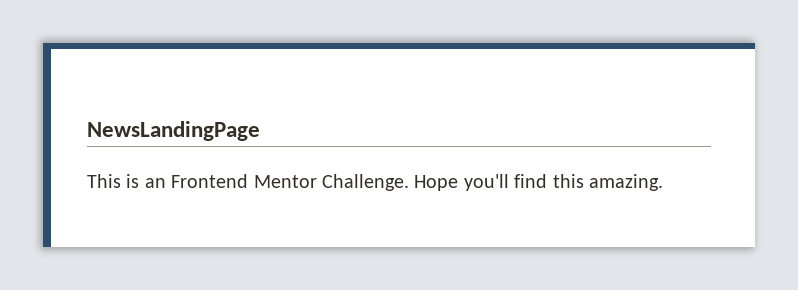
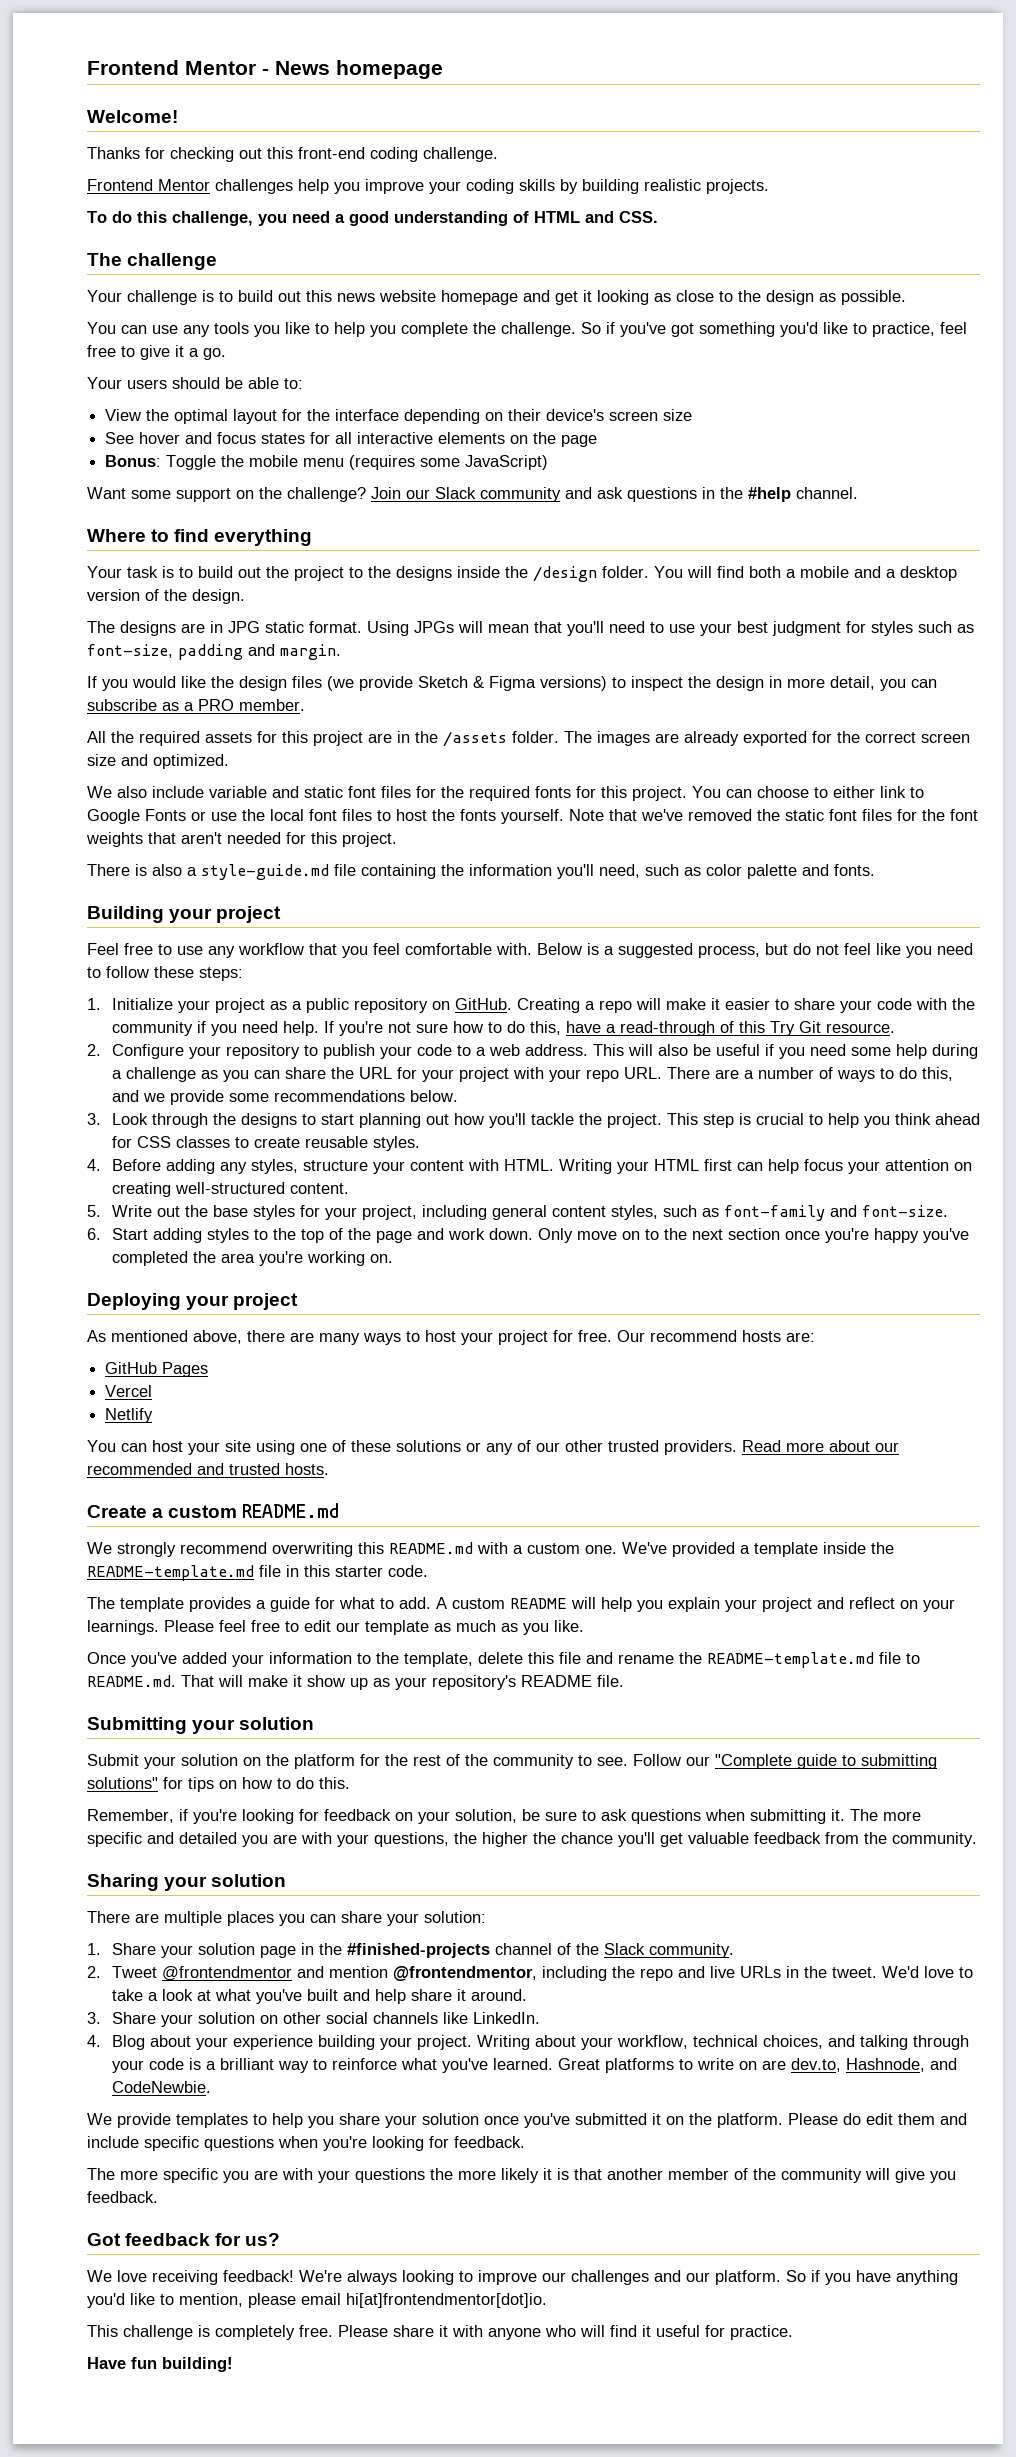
- NewsLandingPage
- This is an Frontend Mentor Challenge. Hope you'll find this amazing.
+ Frontend Mentor - News homepage
+ Welcome!
+ Thanks for checking out this front-end coding challenge.
+ Frontend Mentor challenges help you improve your coding skills by building realistic projects.
+ To do this challenge, you need a good understanding of HTML and CSS.
+ The challenge
+ Your challenge is to build out this news website homepage and get it looking as close to the design as possible.
+ You can use any tools you like to help you complete the challenge. So if you've got something you'd like to practice, feel free to give it a go.
+ Your users should be able to:
+ View the optimal layout for the interface depending on their device's screen size
+ See hover and focus states for all interactive elements on the page
+ Bonus: Toggle the mobile menu (requires some JavaScript)
+ Want some support on the challenge? Join our Slack community and ask questions in the #help channel.
+ Where to find everything
+ Your task is to build out the project to the designs inside the /design folder. You will find both a mobile and a desktop version of the design.
+ The designs are in JPG static format. Using JPGs will mean that you'll need to use your best judgment for styles such as font-size, padding and margin.
+ If you would like the design files (we provide Sketch & Figma versions) to inspect the design in more detail, you can subscribe as a PRO member.
+ All the required assets for this project are in the /assets folder. The images are already exported for the correct screen size and optimized.
+ We also include variable and static font files for the required fonts for this project. You can choose to either link to Google Fonts or use the local font files to host the fonts yourself. Note that we've removed the static font files for the font weights that aren't needed for this project.
+ There is also a style-guide.md file containing the information you'll need, such as color palette and fonts.
+ Building your project
+ Feel free to use any workflow that you feel comfortable with. Below is a suggested process, but do not feel like you need to follow these steps:
+ 1. Initialize your project as a public repository on GitHub. Creating a repo will make it easier to share your code with the community if you need help. If you're not sure how to do this, have a read-through of this Try Git resource.
+ 2. Configure your repository to publish your code to a web address. This will also be useful if you need some help during a challenge as you can share the URL for your project with your repo URL. There are a number of ways to do this, and we provide some recommendations below.
+ 3. Look through the designs to start planning out how you'll tackle the project. This step is crucial to help you think ahead for CSS classes to create reusable styles.
+ 4. Before adding any styles, structure your content with HTML. Writing your HTML first can help focus your attention on creating well-structured content.
+ 5. Write out the base styles for your project, including general content styles, such as font-family and font-size.
+ 6. Start adding styles to the top of the page and work down. Only move on to the next section once you're happy you've completed the area you're working on.
+ Deploying your project
+ As mentioned above, there are many ways to host your project for free. Our recommend hosts are:
+ GitHub Pages
+ Vercel
+ Netlify
+ You can host your site using one of these solutions or any of our other trusted providers. Read more about our recommended and trusted hosts.
+ Create a custom README.md
+ We strongly recommend overwriting this README.md with a custom one. We've provided a template inside the README-template.md file in this starter code.
+ The template provides a guide for what to add. A custom README will help you explain your project and reflect on your learnings. Please feel free to edit our template as much as you like.
+ Once you've added your information to the template, delete this file and rename the README-template.md file to README.md. That will make it show up as your repository's README file.
+ Submitting your solution
+ Submit your solution on the platform for the rest of the community to see. Follow our "Complete guide to submitting solutions" for tips on how to do this.
+ Remember, if you're looking for feedback on your solution, be sure to ask questions when submitting it. The more specific and detailed you are with your questions, the higher the chance you'll get valuable feedback from the community.
+ Sharing your solution
+ There are multiple places you can share your solution:
+ 1. Share your solution page in the #finished-projects channel of the Slack community.
+ 2. Tweet @frontendmentor and mention @frontendmentor, including the repo and live URLs in the tweet. We'd love to take a look at what you've built and help share it around.
+ 3. Share your solution on other social channels like LinkedIn.
+ 4. Blog about your experience building your project. Writing about your workflow, technical choices, and talking through your code is a brilliant way to reinforce what you've learned. Great platforms to write on are dev.to, Hashnode, and CodeNewbie.
+ We provide templates to help you share your solution once you've submitted it on the platform. Please do edit them and include specific questions when you're looking for feedback.
+ The more specific you are with your questions the more likely it is that another member of the community will give you feedback.
+ Got feedback for us?
+ We love receiving feedback! We're always looking to improve our challenges and our platform. So if you have anything you'd like to mention, please email hi[at]frontendmentor[dot]io.
+ This challenge is completely free. Please share it with anyone who will find it useful for practice.
+ Have fun building!

